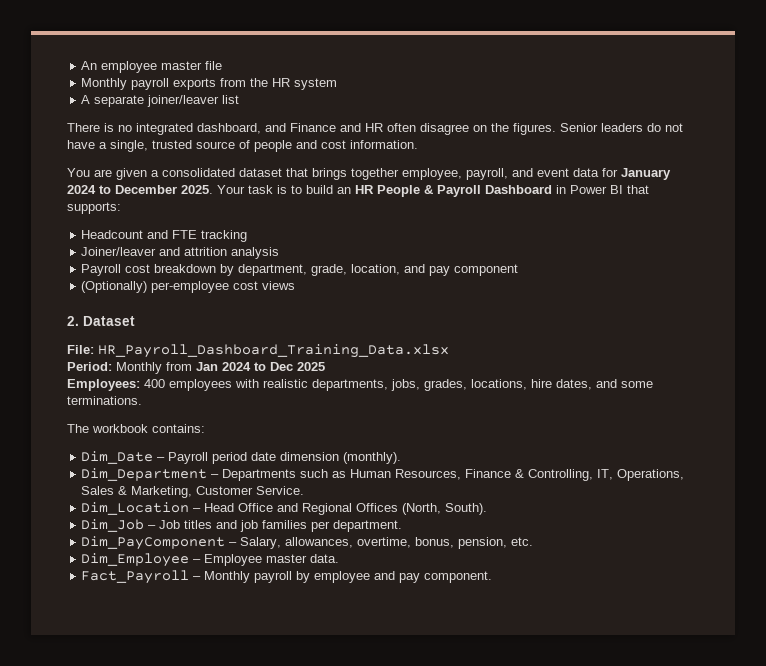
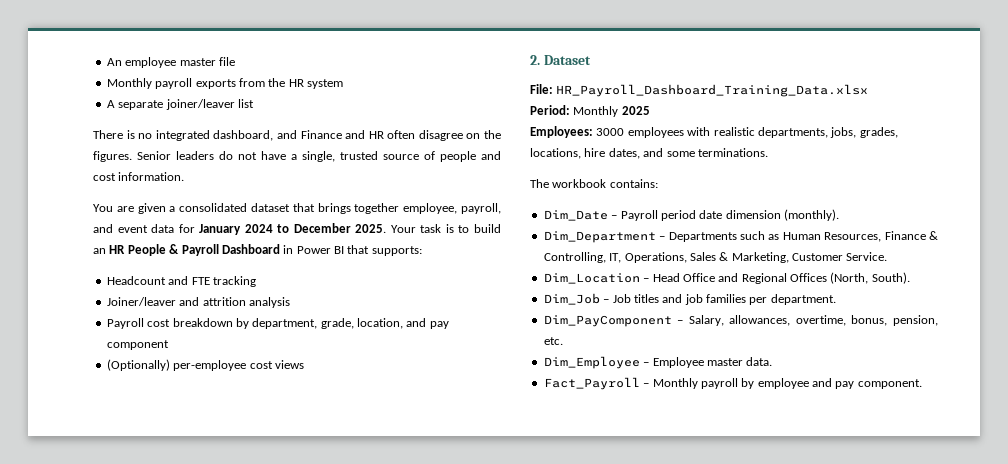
- Period: Monthly from Jan 2024 to Dec 2025
+ Period: Monthly 2025
- Employees: 400 employees with realistic departments, jobs, grades, locations, hire dates, and some terminations.
+ Employees: 3000 employees with realistic departments, jobs, grades, locations, hire dates, and some terminations.

